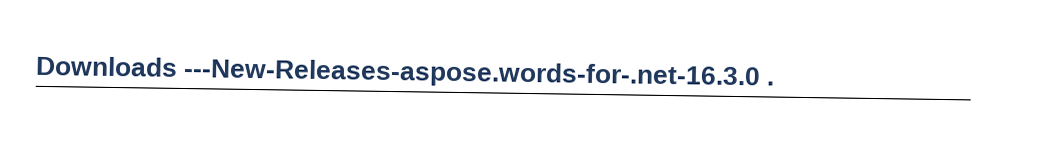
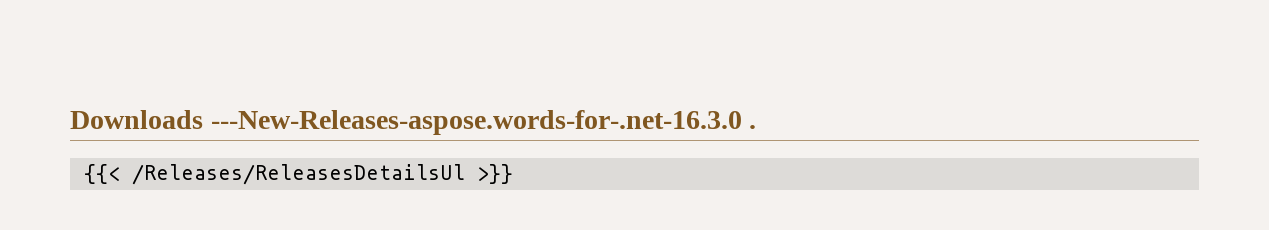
+ {{< /Releases/ReleasesDetailsUl >}}

